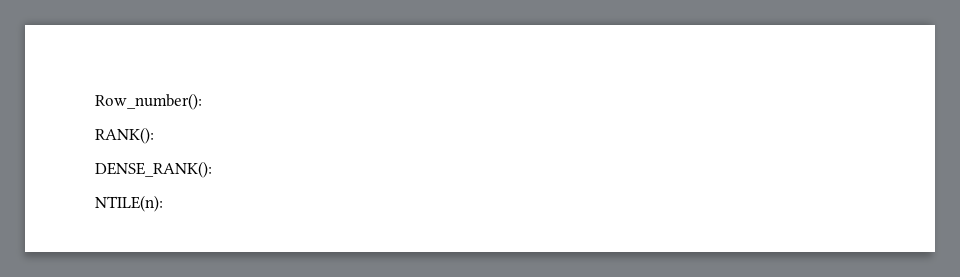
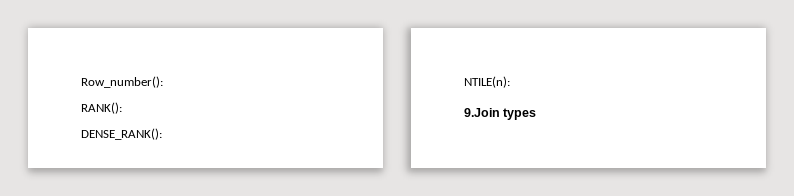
+ 9.Join types

